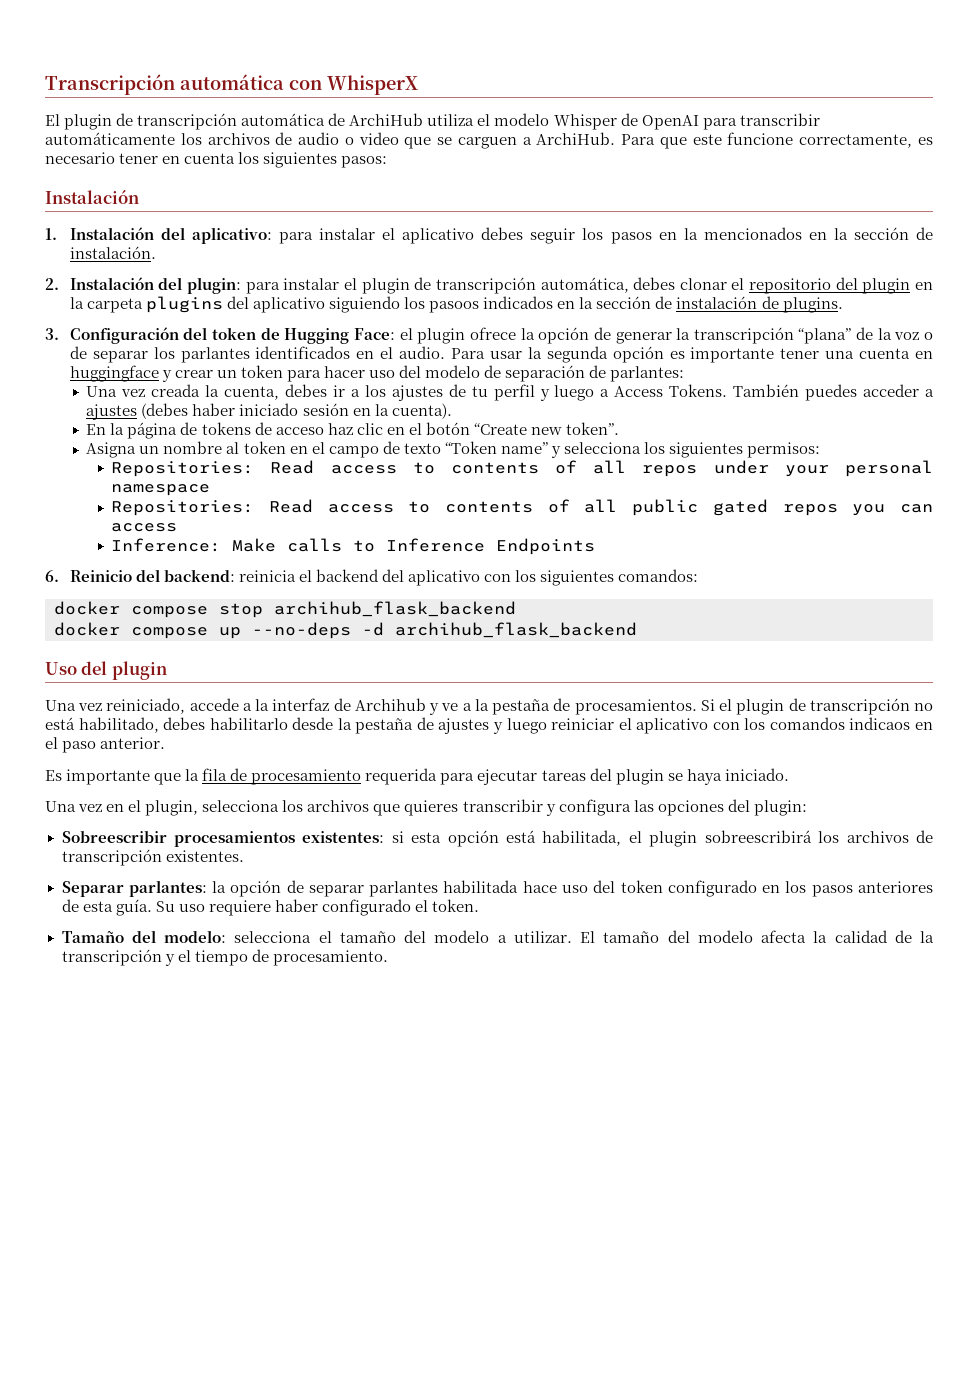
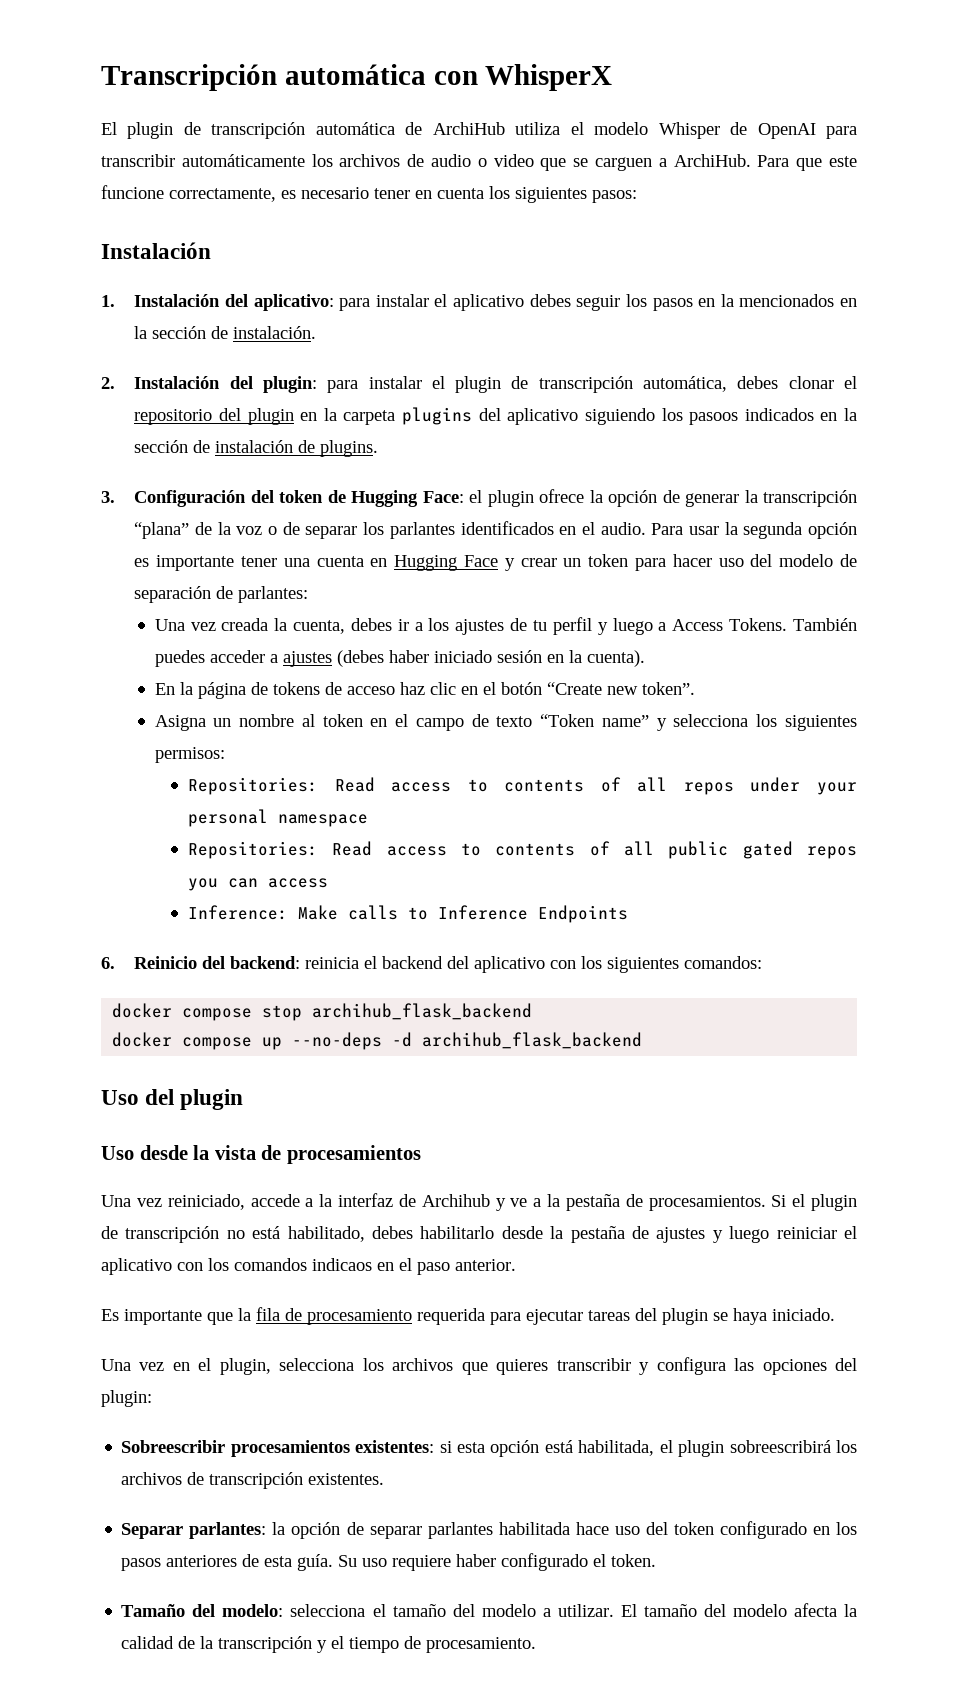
- Para usar la segunda opción es importante tener una cuenta en huggingface y crear un token para hacer uso del modelo de separación de parlantes:
+ Para usar la segunda opción es importante tener una cuenta en Hugging Face y crear un token para hacer uso del modelo de separación de parlantes:
+ Uso desde la vista de procesamientos

